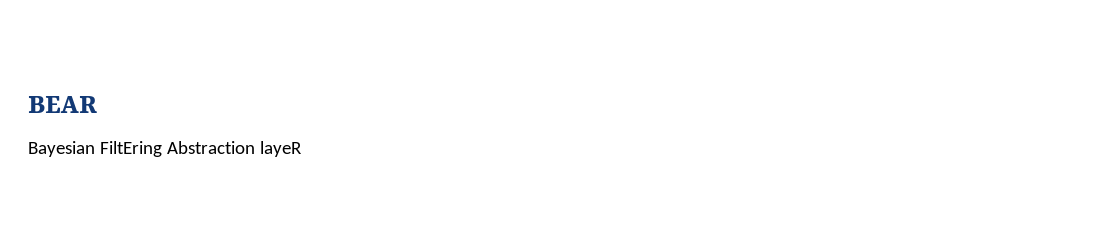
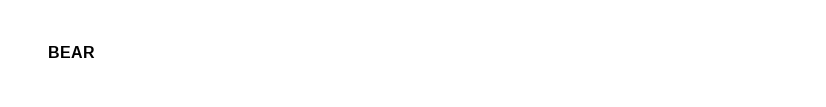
- Bayesian FiltEring Abstraction layeR

